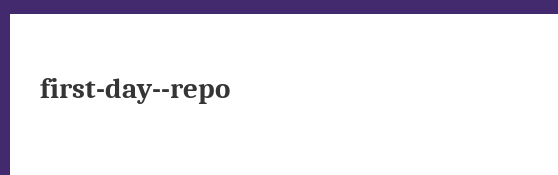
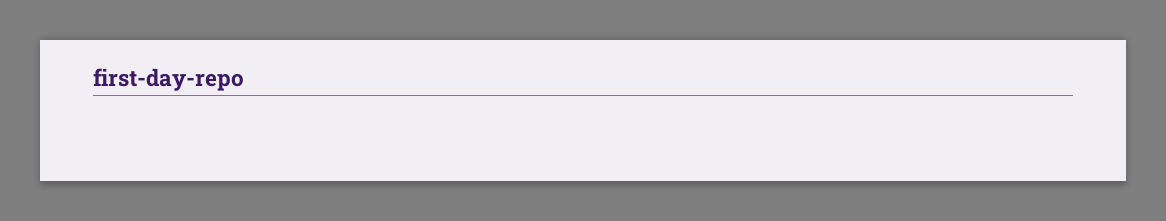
- first-day--repo
+ first-day-repo

